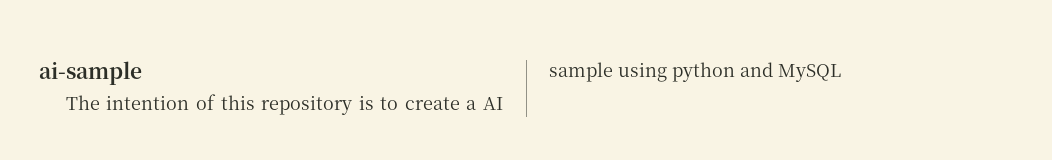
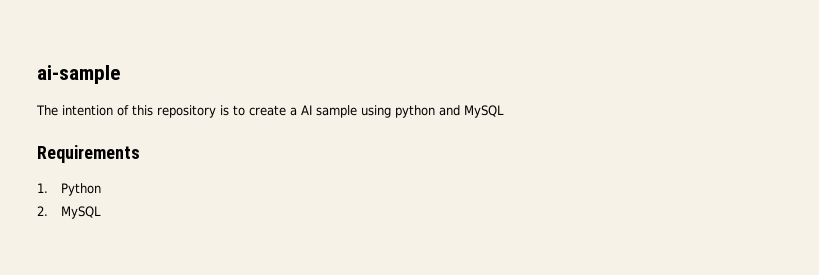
+ Requirements
+ 1. Python
+ 2. MySQL

